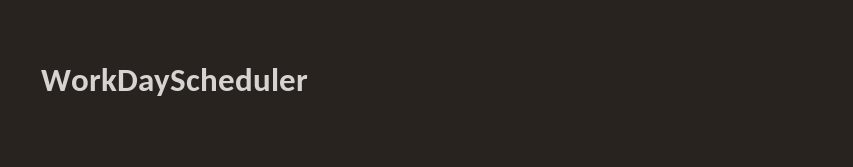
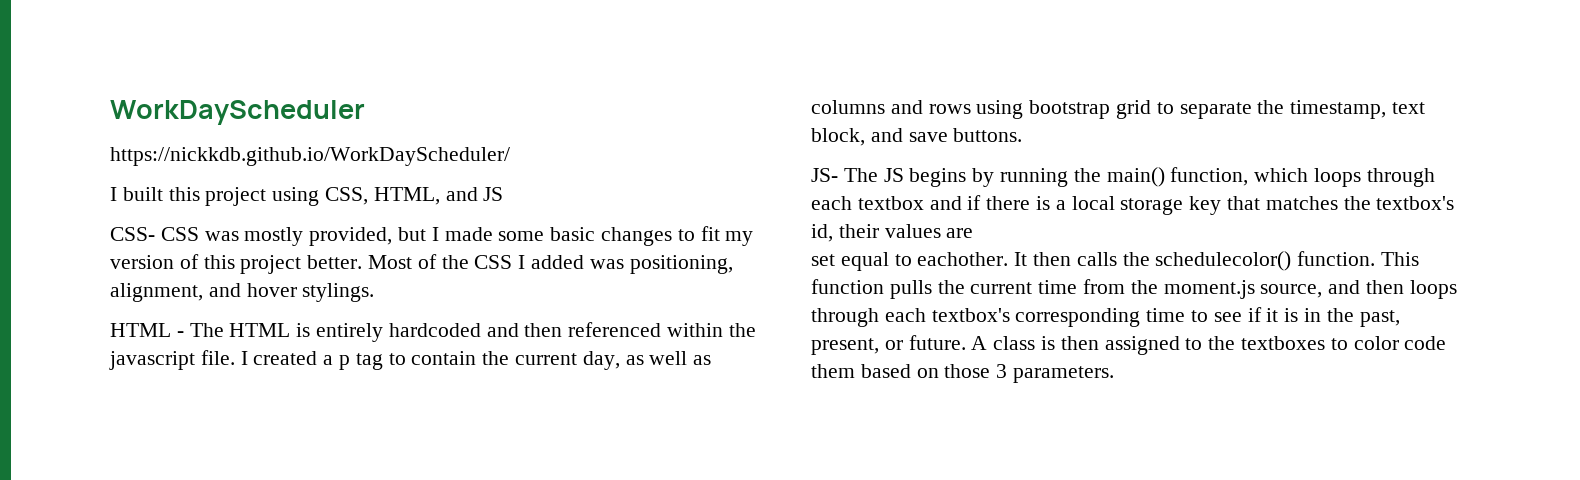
+ https://nickkdb.github.io/WorkDayScheduler/
+ I built this project using CSS, HTML, and JS
+ CSS- CSS was mostly provided, but I made some basic changes to fit my version of this project better. Most of the CSS I added was positioning, alignment, and hover stylings.
+ HTML - The HTML is entirely hardcoded and then referenced within the javascript file. I created a p tag to contain the current day, as well as columns and rows using bootstrap grid to separate the timestamp, text block, and save buttons.
+ JS- The JS begins by running the main() function, which loops through each textbox and if there is a local storage key that matches the textbox's id, their values are
+ set equal to eachother. It then calls the schedulecolor() function. This function pulls the current time from the moment.js source, and then loops through each textbox's corresponding time to see if it is in the past, present, or future. A class is then assigned to the textboxes to color code them based on those 3 parameters.

